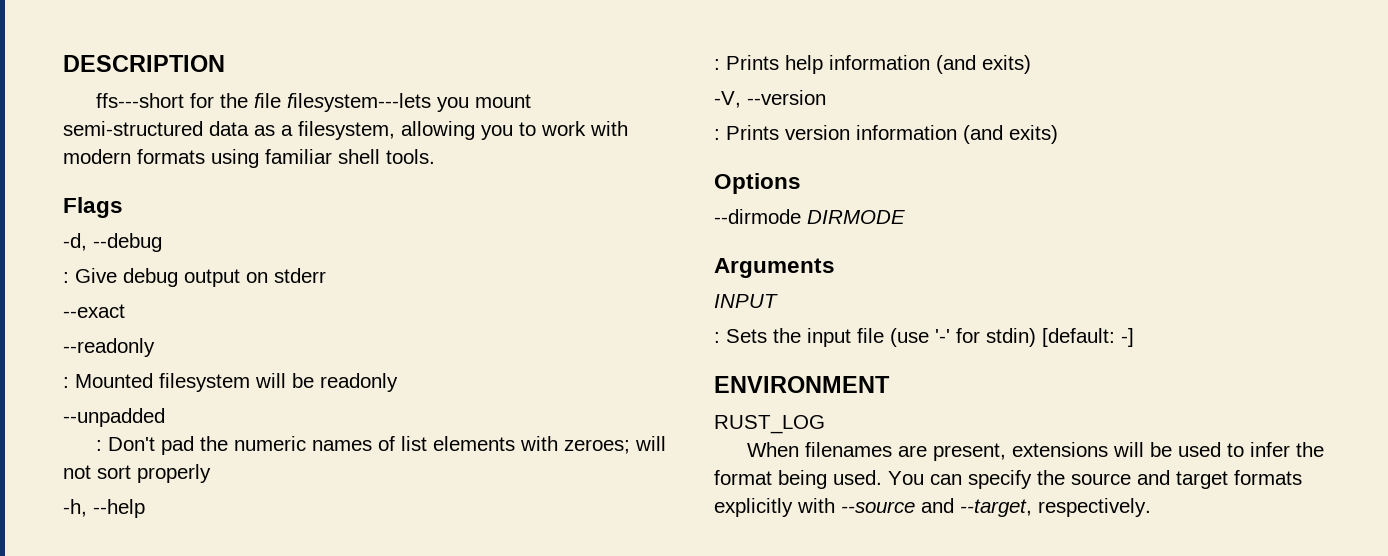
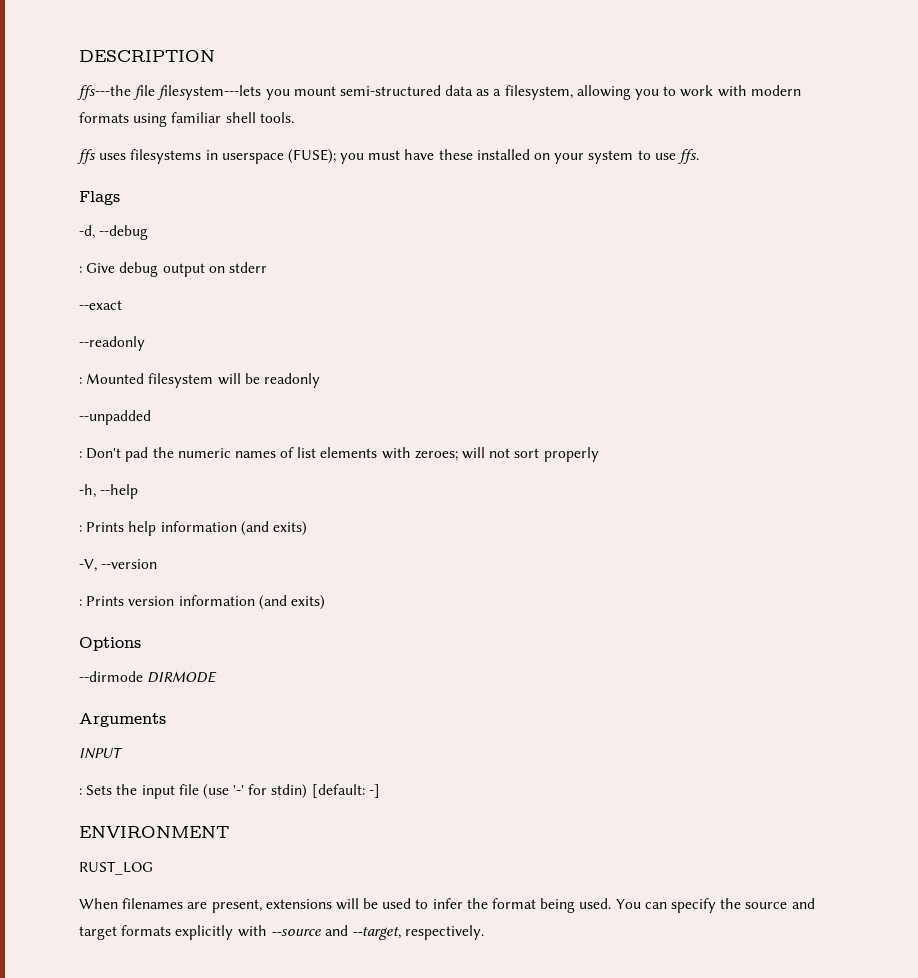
- ffs---short for the file filesystem---lets you mount semi-structured data as a filesystem, allowing you to work with modern formats using familiar shell tools.
+ ffs---the file filesystem---lets you mount semi-structured data as a filesystem, allowing you to work with modern formats using familiar shell tools.
+ ffs uses filesystems in userspace (FUSE); you must have these installed on your system to use ffs.

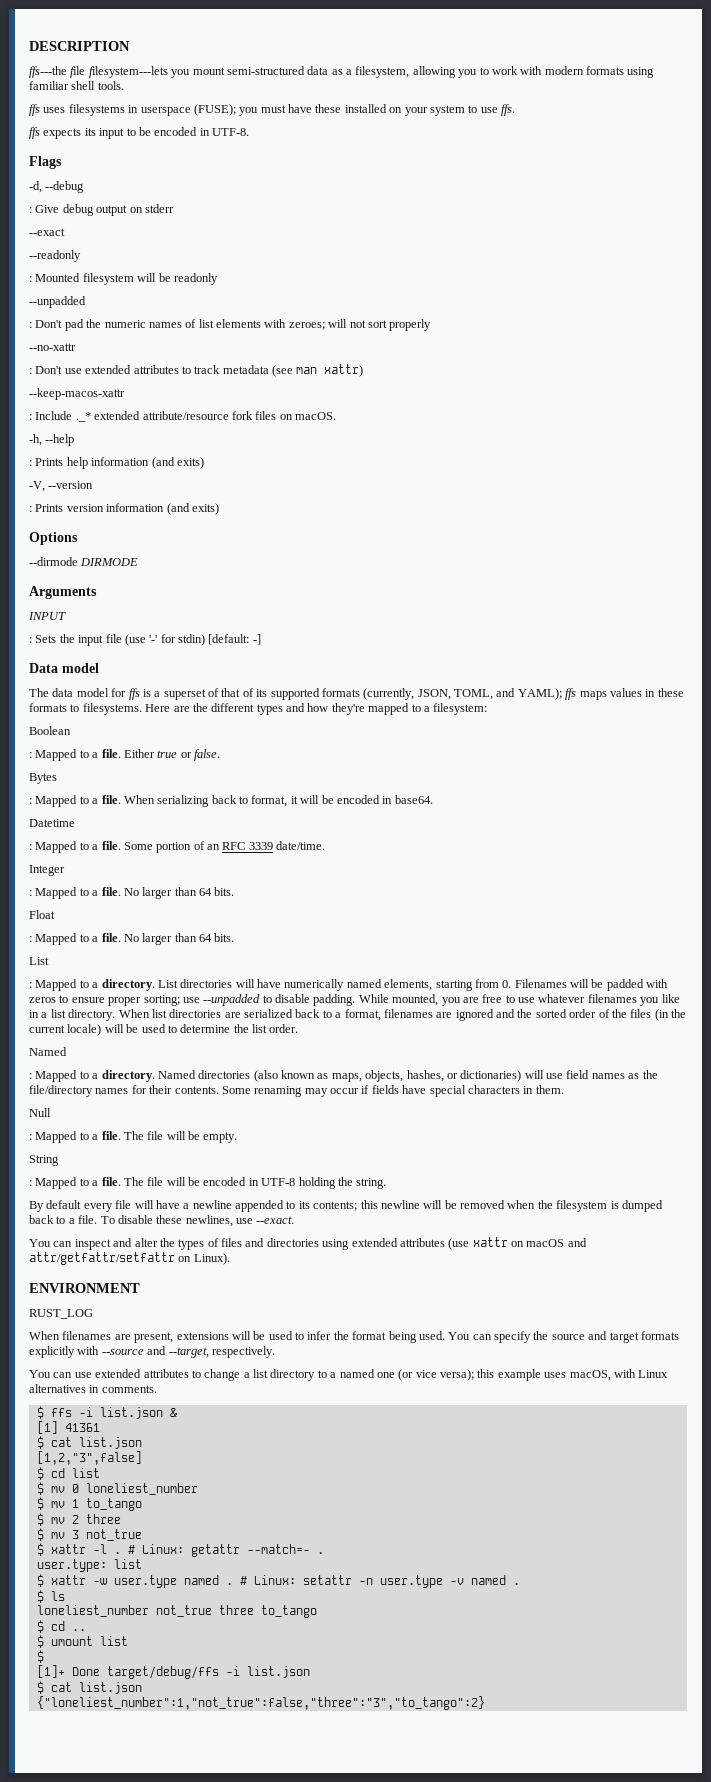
+ ffs expects its input to be encoded in UTF-8.
+ --no-xattr
+ : Don't use extended attributes to track metadata (see man xattr)
+ --keep-macos-xattr
+ : Include ._* extended attribute/resource fork files on macOS.
+ Data model
+ The data model for ffs is a superset of that of its supported formats (currently, JSON, TOML, and YAML); ffs maps values in these formats to filesystems. Here are the different types and how they're mapped to a filesystem:
+ Boolean
+ : Mapped to a file. Either true or false.
+ Bytes
+ : Mapped to a file. When serializing back to format, it will be encoded in base64.
+ Datetime
+ : Mapped to a file. Some portion of an RFC 3339 date/time.
+ Integer
+ : Mapped to a file. No larger than 64 bits.
+ Float
+ : Mapped to a file. No larger than 64 bits.
+ List
+ : Mapped to a directory. List directories will have numerically named elements, starting from 0. Filenames will be padded with zeros to ensure proper sorting; use --unpadded to disable padding. While mounted, you are free to use whatever filenames you like in a list directory. When list directories are serialized back to a format, filenames are ignored and the sorted order of the files (in the current locale) will be used to determine the list order.
+ Named
+ : Mapped to a directory. Named directories (also known as maps, objects, hashes, or dictionaries) will use field names as the file/directory names for their contents. Some renaming may occur if fields have special characters in them.
+ Null
+ : Mapped to a file. The file will be empty.
+ String
+ : Mapped to a file. The file will be encoded in UTF-8 holding the string.
+ By default every file will have a newline appended to its contents; this newline will be removed when the filesystem is dumped back to a file. To disable these newlines, use --exact.
+ You can inspect and alter the types of files and directories using extended attributes (use xattr on macOS and attr/getfattr/setfattr on Linux).
+ You can use extended attributes to change a list directory to a named one (or vice versa); this example uses macOS, with Linux alternatives in comments.
+ $ ffs -i list.json &
+ [1] 41361
+ $ cat list.json
+ [1,2,"3",false]
+ $ cd list
+ $ mv 0 loneliest_number
+ $ mv 1 to_tango
+ $ mv 2 three
+ $ mv 3 not_true
+ $ xattr -l . # Linux: getattr --match=- .
+ user.type: list
+ $ xattr -w user.type named . # Linux: setattr -n user.type -v named .
+ $ ls
+ loneliest_number not_true three to_tango
+ $ cd ..
+ $ umount list
+ $
+ [1]+ Done target/debug/ffs -i list.json
+ $ cat list.json
+ {"loneliest_number":1,"not_true":false,"three":"3","to_tango":2}

